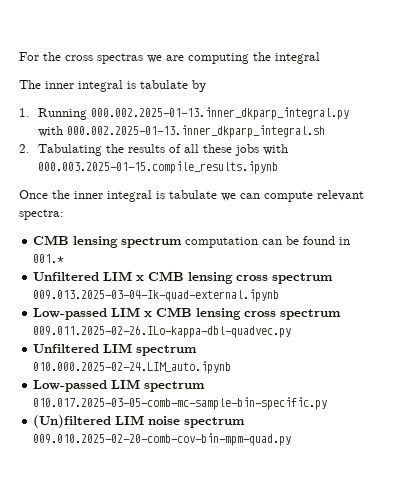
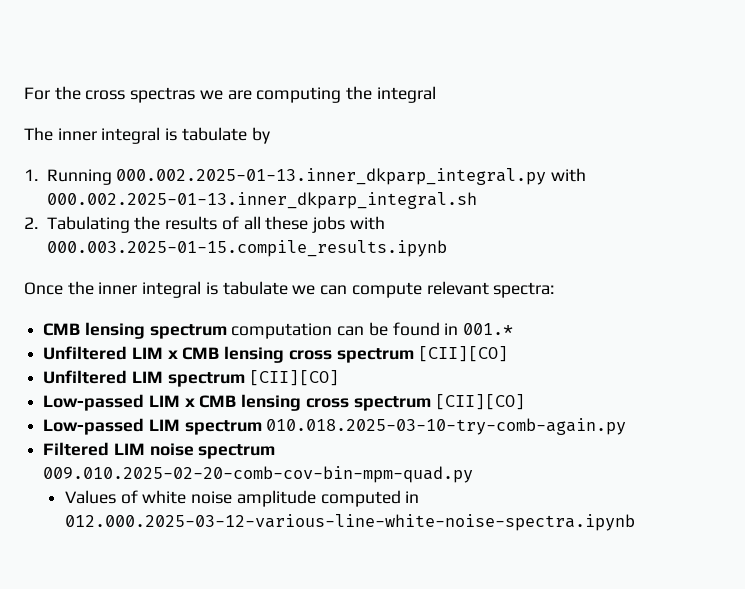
- Unfiltered LIM x CMB lensing cross spectrum 009.013.2025-03-04-Ik-quad-external.ipynb
+ Unfiltered LIM x CMB lensing cross spectrum [CII][CO]
+ Unfiltered LIM spectrum [CII][CO]
- Low-passed LIM x CMB lensing cross spectrum 009.011.2025-02-26.ILo-kappa-dbl-quadvec.py
- Unfiltered LIM spectrum 010.000.2025-02-24.LIM_auto.ipynb
+ Low-passed LIM x CMB lensing cross spectrum [CII][CO]
- Low-passed LIM spectrum 010.017.2025-03-05-comb-mc-sample-bin-specific.py
- (Un)filtered LIM noise spectrum 009.010.2025-02-20-comb-cov-bin-mpm-quad.py
+ Low-passed LIM spectrum 010.018.2025-03-10-try-comb-again.py
+ Filtered LIM noise spectrum 009.010.2025-02-20-comb-cov-bin-mpm-quad.py
+ Values of white noise amplitude computed in 012.000.2025-03-12-various-line-white-noise-spectra.ipynb

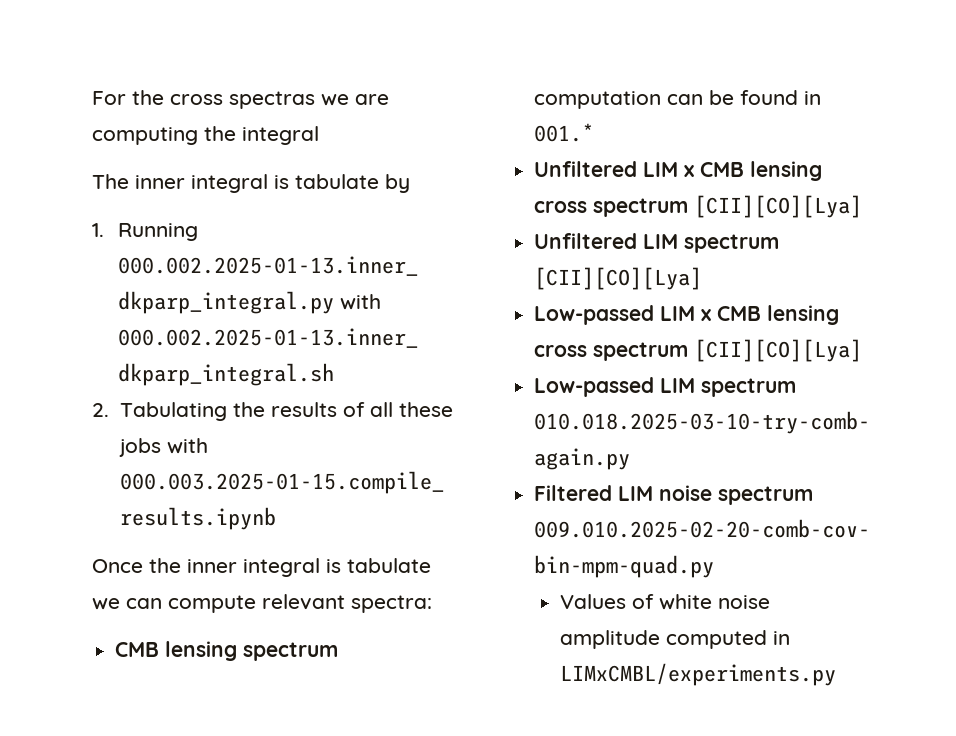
- Unfiltered LIM x CMB lensing cross spectrum [CII][CO]
+ Unfiltered LIM x CMB lensing cross spectrum [CII][CO][Lya]
- Unfiltered LIM spectrum [CII][CO]
+ Unfiltered LIM spectrum [CII][CO][Lya]
- Low-passed LIM x CMB lensing cross spectrum [CII][CO]
+ Low-passed LIM x CMB lensing cross spectrum [CII][CO][Lya]
- Values of white noise amplitude computed in 012.000.2025-03-12-various-line-white-noise-spectra.ipynb
+ Values of white noise amplitude computed in LIMxCMBL/experiments.py

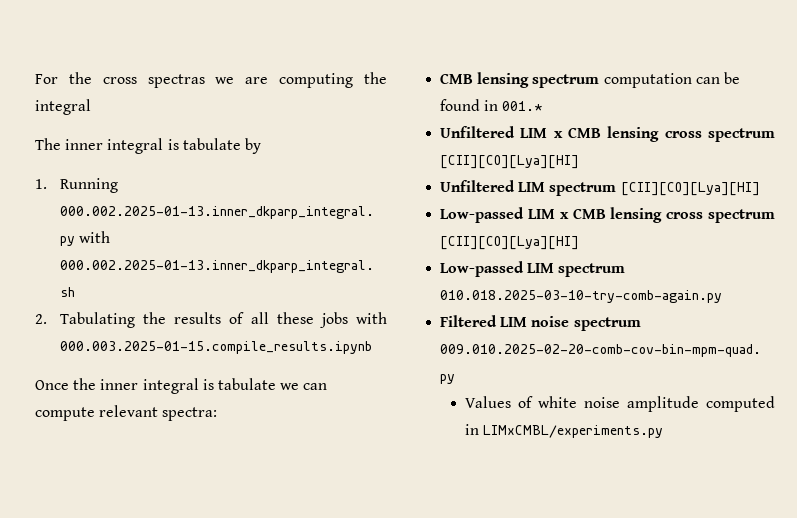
- Unfiltered LIM x CMB lensing cross spectrum [CII][CO][Lya]
+ Unfiltered LIM x CMB lensing cross spectrum [CII][CO][Lya][HI]
- Unfiltered LIM spectrum [CII][CO][Lya]
+ Unfiltered LIM spectrum [CII][CO][Lya][HI]
- Low-passed LIM x CMB lensing cross spectrum [CII][CO][Lya]
+ Low-passed LIM x CMB lensing cross spectrum [CII][CO][Lya][HI]

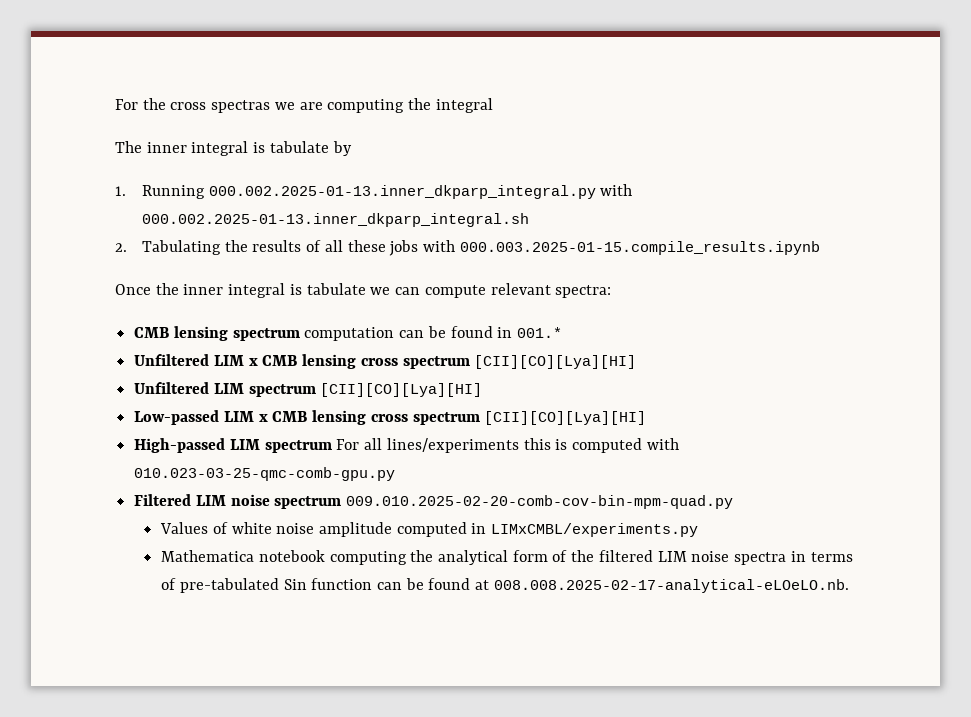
- Low-passed LIM spectrum 010.018.2025-03-10-try-comb-again.py
+ High-passed LIM spectrum For all lines/experiments this is computed with 010.023-03-25-qmc-comb-gpu.py
+ Mathematica notebook computing the analytical form of the filtered LIM noise spectra in terms of pre-tabulated Sin function can be found at 008.008.2025-02-17-analytical-eLOeLO.nb.

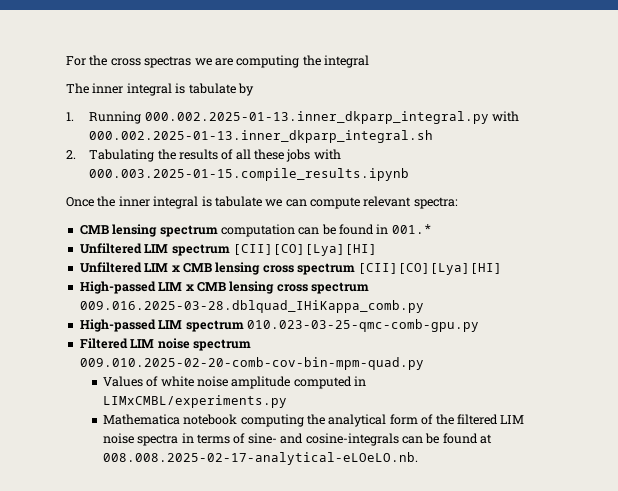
- Unfiltered LIM x CMB lensing cross spectrum [CII][CO][Lya][HI]
+ Unfiltered LIM spectrum [CII][CO][Lya][HI]
- Unfiltered LIM spectrum [CII][CO][Lya][HI]
- Low-passed LIM x CMB lensing cross spectrum [CII][CO][Lya][HI]
+ Unfiltered LIM x CMB lensing cross spectrum [CII][CO][Lya][HI]
- High-passed LIM spectrum For all lines/experiments this is computed with 010.023-03-25-qmc-comb-gpu.py
+ High-passed LIM x CMB lensing cross spectrum 009.016.2025-03-28.dblquad_IHiKappa_comb.py
+ High-passed LIM spectrum 010.023-03-25-qmc-comb-gpu.py
- Mathematica notebook computing the analytical form of the filtered LIM noise spectra in terms of pre-tabulated Sin function can be found at 008.008.2025-02-17-analytical-eLOeLO.nb.
+ Mathematica notebook computing the analytical form of the filtered LIM noise spectra in terms of sine- and cosine-integrals can be found at 008.008.2025-02-17-analytical-eLOeLO.nb.

